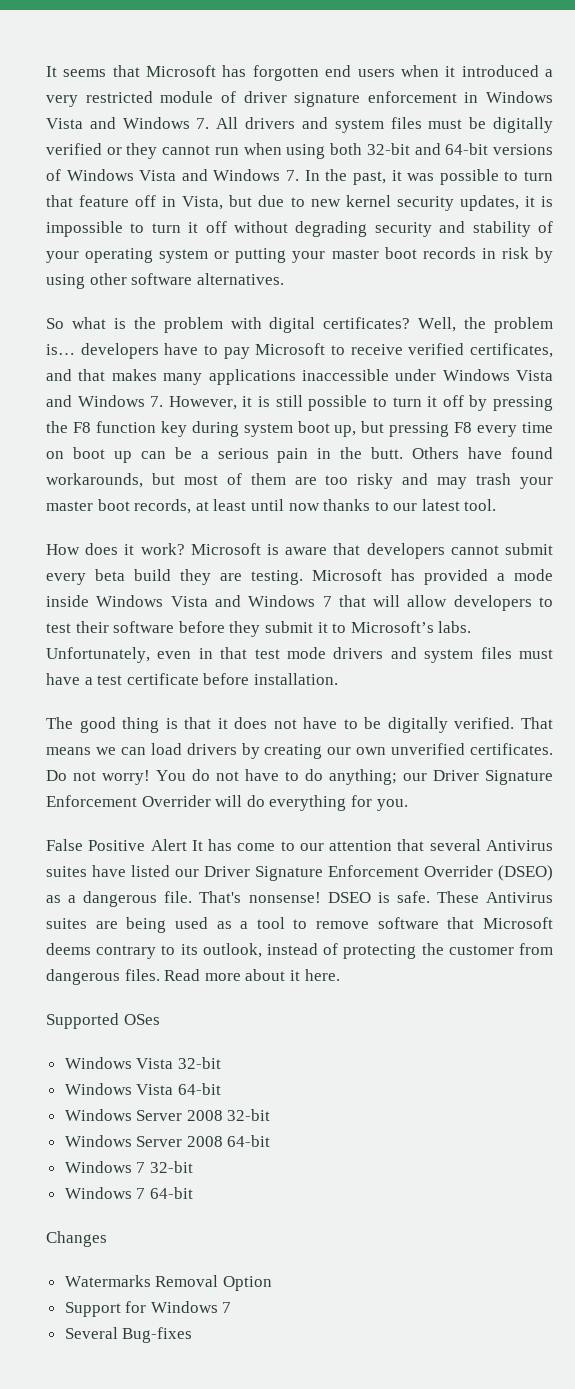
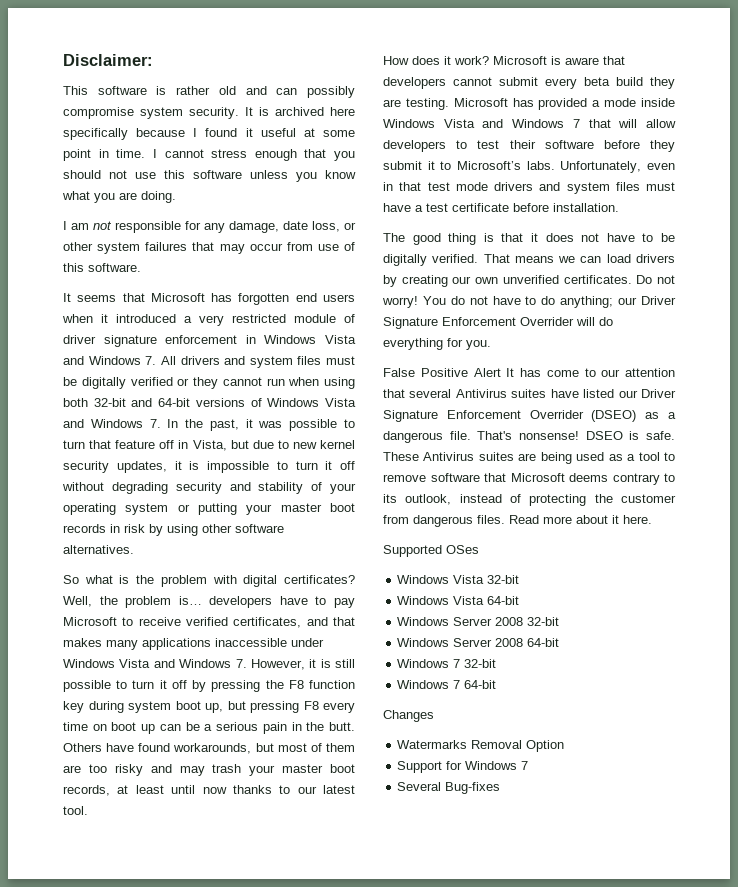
+ Disclaimer:
+ This software is rather old and can possibly compromise system security. It is archived here specifically because I found it useful at some point in time. I cannot stress enough that you should not use this software unless you know what you are doing.
+ I am not responsible for any damage, date loss, or other system failures that may occur from use of this software.

